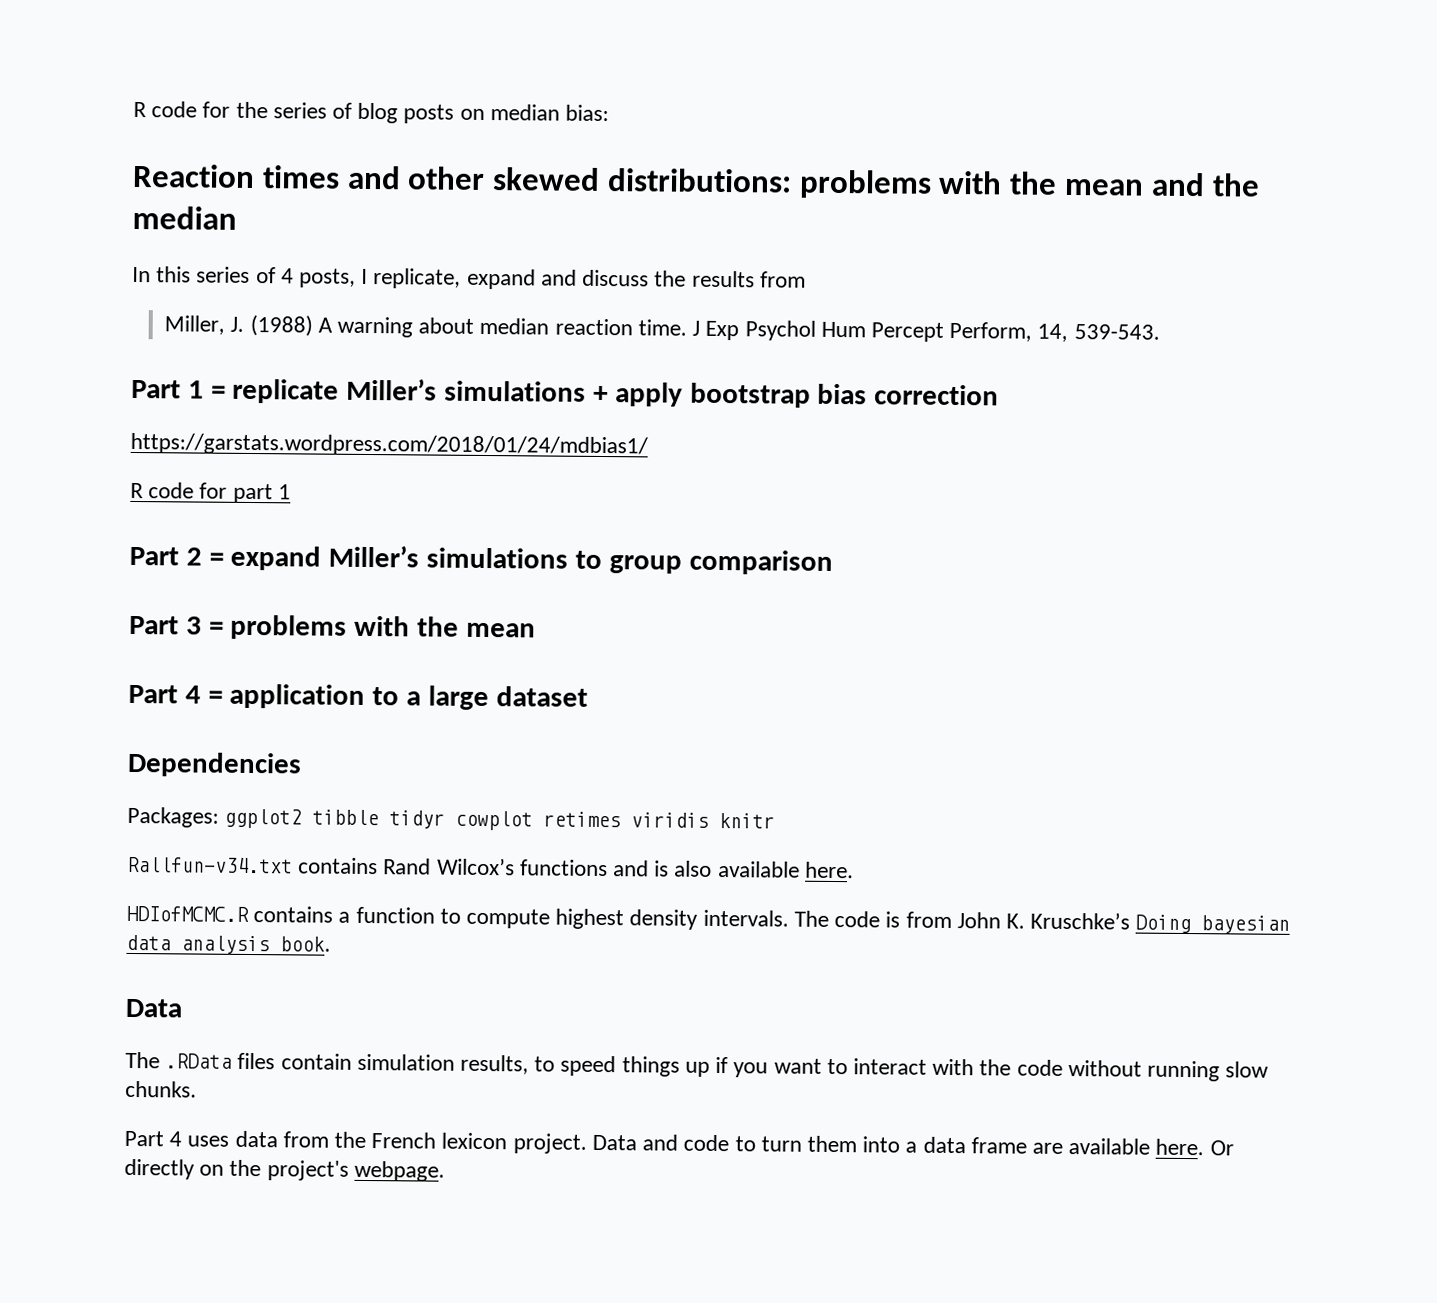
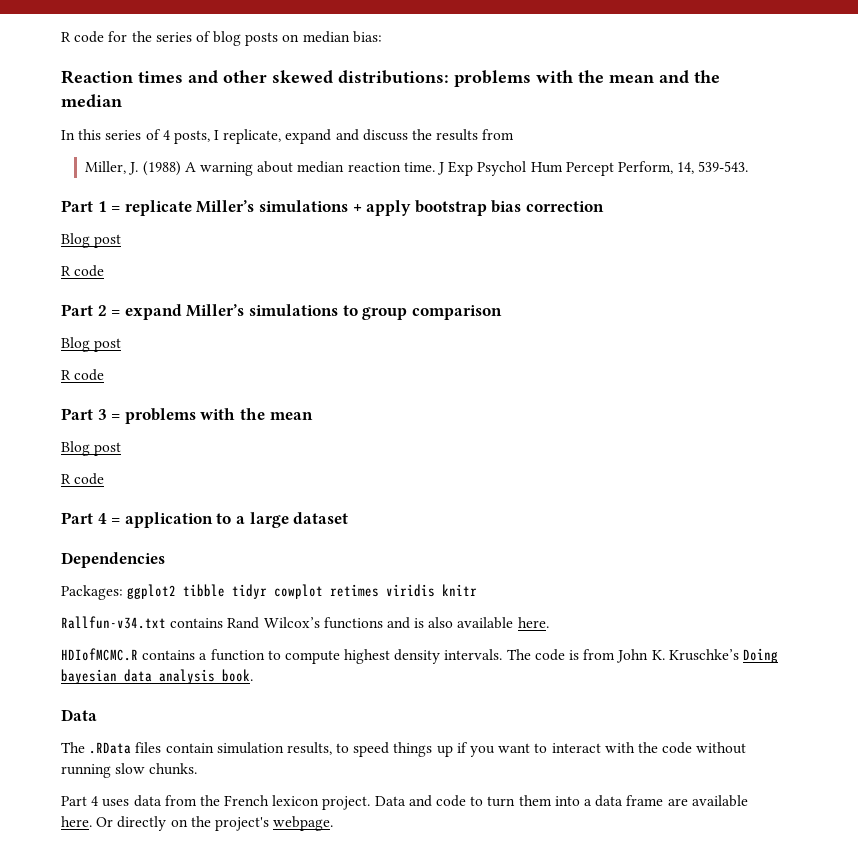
  Part 1 = replicate Miller’s simulations + apply bootstrap bias correction
- https://garstats.wordpress.com/2018/01/24/mdbias1/
- R code for part 1
+ Blog post
+ R code
  Part 2 = expand Miller’s simulations to group comparison
+ Blog post
+ R code
  Part 3 = problems with the mean
+ Blog post
+ R code

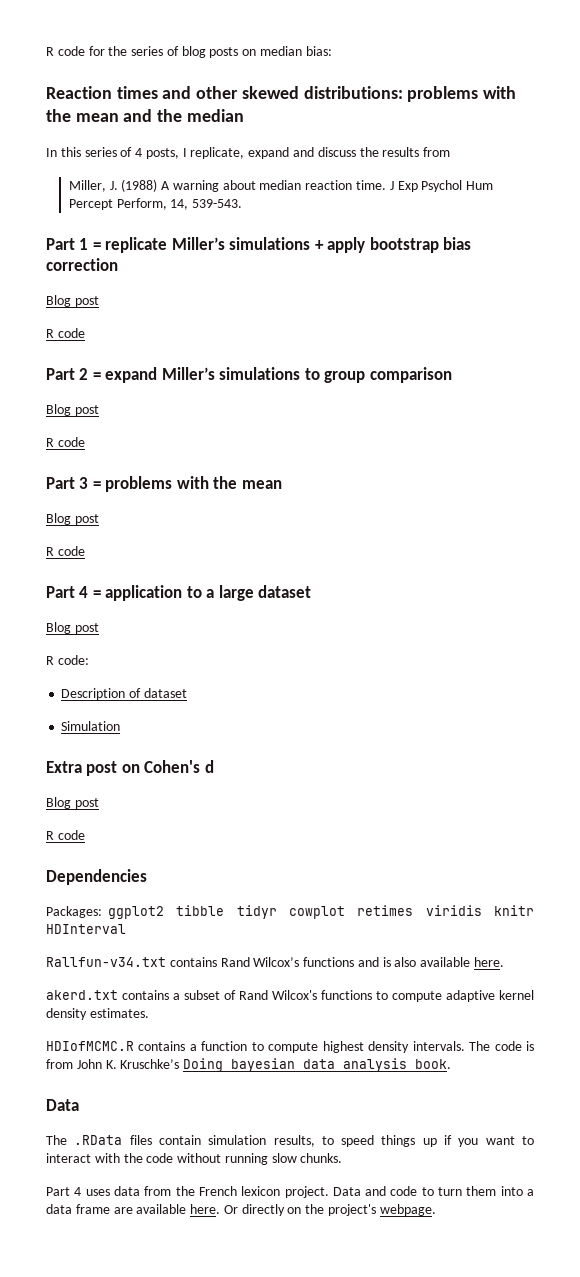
  Part 4 = application to a large dataset
+ Blog post
+ R code:
+ Description of dataset
+ Simulation
+ Extra post on Cohen's d
+ Blog post
+ R code
- Packages: ggplot2 tibble tidyr cowplot retimes viridis knitr
+ Packages: ggplot2 tibble tidyr cowplot retimes viridis knitr HDInterval
+ akerd.txt contains a subset of Rand Wilcox's functions to compute adaptive kernel density estimates.

